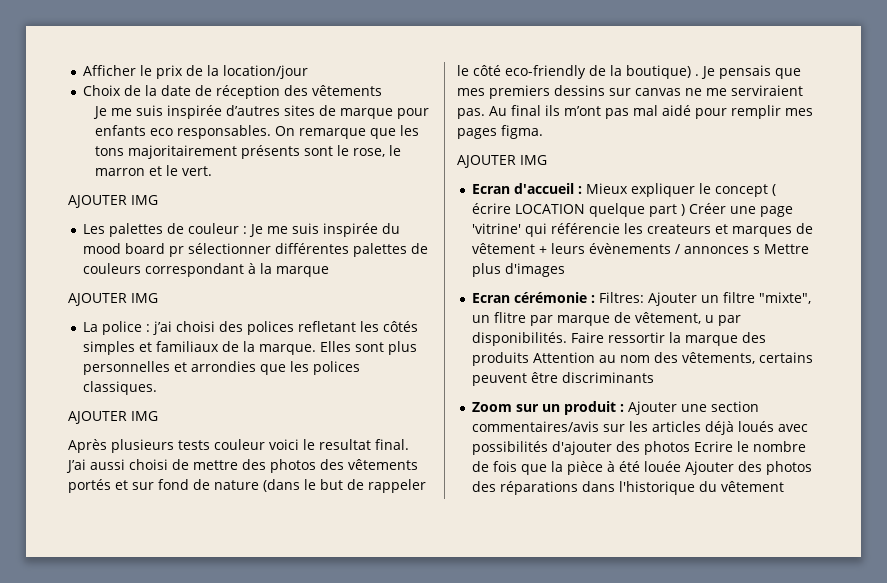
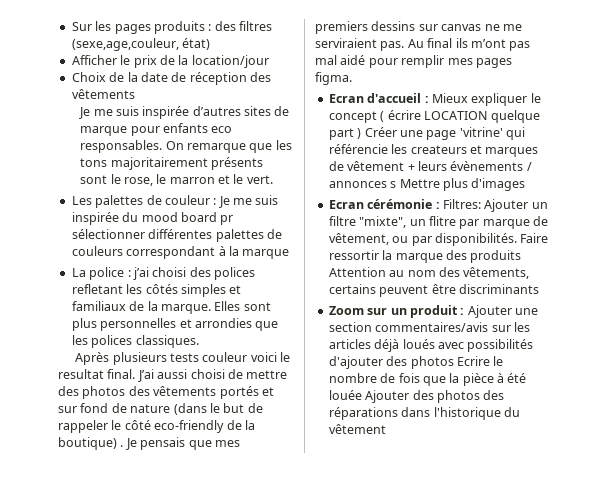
+ Sur les pages produits : des filtres (sexe,age,couleur, état)
  On remarque que les tons majoritairement présents sont le rose, le marron et le vert.
- AJOUTER IMG
  Les palettes de couleur : Je me suis inspirée du mood board pr sélectionner différentes palettes de couleurs correspondant à la marque
- AJOUTER IMG
  Elles sont plus personnelles et arrondies que les polices classiques.
- AJOUTER IMG
  Au final ils m’ont pas mal aidé pour remplir mes pages figma.
- AJOUTER IMG
- Ecran cérémonie : Filtres: Ajouter un filtre "mixte", un flitre par marque de vêtement, u par disponibilités.
+ Ecran cérémonie : Filtres: Ajouter un filtre "mixte", un flitre par marque de vêtement, ou par disponibilités.

